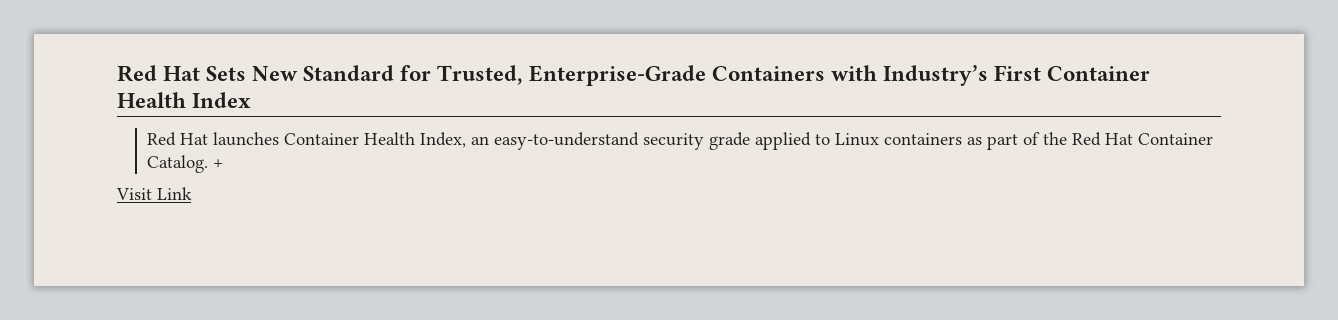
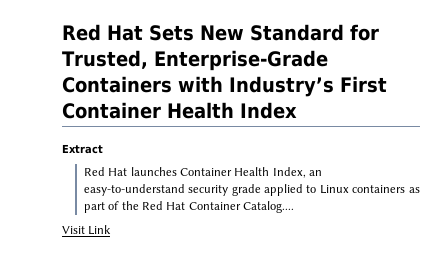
+ Extract
- Red Hat launches Container Health Index, an easy-to-understand security grade applied to Linux containers as part of the Red Hat Container Catalog. +
+ Red Hat launches Container Health Index, an easy-to-understand security grade applied to Linux containers as part of the Red Hat Container Catalog....

